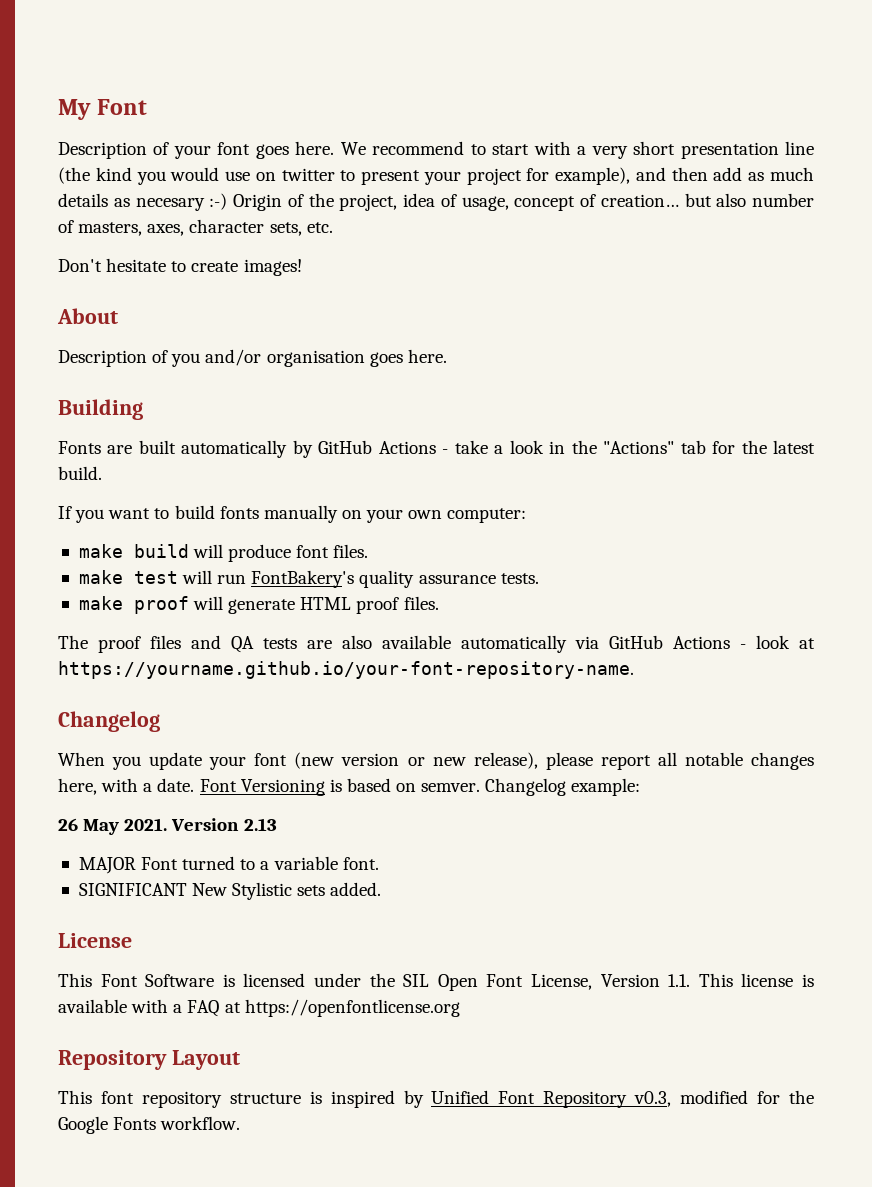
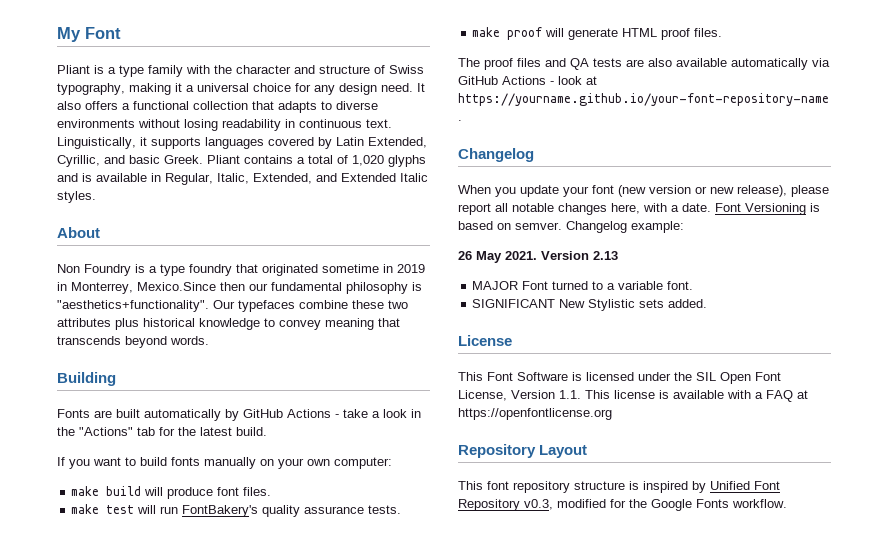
- Description of your font goes here. We recommend to start with a very short presentation line (the kind you would use on twitter to present your project for example), and then add as much details as necesary :-) Origin of the project, idea of usage, concept of creation… but also number of masters, axes, character sets, etc.
- Don't hesitate to create images!
+ Pliant is a type family with the character and structure of Swiss typography, making it a universal choice for any design need. It also offers a functional collection that adapts to diverse environments without losing readability in continuous text. Linguistically, it supports languages covered by Latin Extended, Cyrillic, and basic Greek. Pliant contains a total of 1,020 glyphs and is available in Regular, Italic, Extended, and Extended Italic styles.
  About
- Description of you and/or organisation goes here.
+ Non Foundry is a type foundry that originated sometime in 2019 in Monterrey, Mexico.Since then our fundamental philosophy is "aesthetics+functionality". Our typefaces combine these two attributes plus historical knowledge to convey meaning that transcends beyond words.

